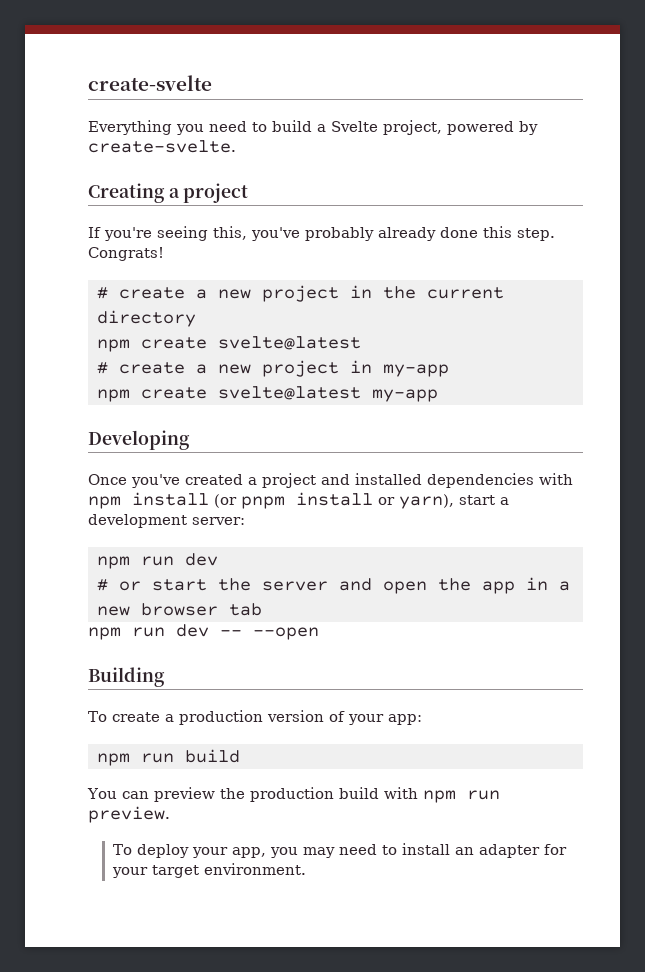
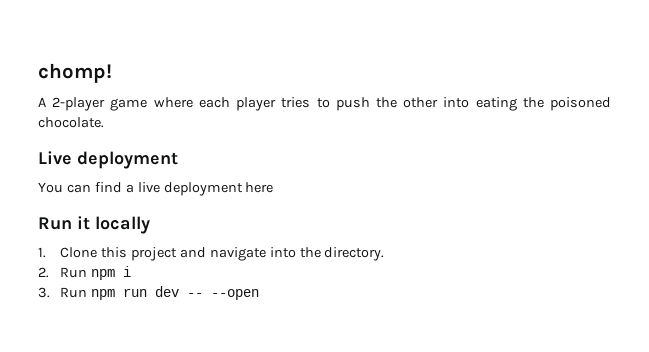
- create-svelte
- Everything you need to build a Svelte project, powered by create-svelte.
- Creating a project
- If you're seeing this, you've probably already done this step. Congrats!
- # create a new project in the current directory
- npm create svelte@latest
- # create a new project in my-app
- npm create svelte@latest my-app
- Developing
- Once you've created a project and installed dependencies with npm install (or pnpm install or yarn), start a development server:
- npm run dev
- # or start the server and open the app in a new browser tab
- npm run dev -- --open
+ chomp!
+ A 2-player game where each player tries to push the other into eating the poisoned chocolate.
+ Live deployment
+ You can find a live deployment here
+ Run it locally
+ 1. Clone this project and navigate into the directory.
+ 2. Run npm i
+ 3. Run npm run dev -- --open
- Building
- To create a production version of your app:
- npm run build
- You can preview the production build with npm run preview.
- To deploy your app, you may need to install an adapter for your target environment.

